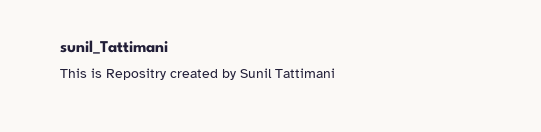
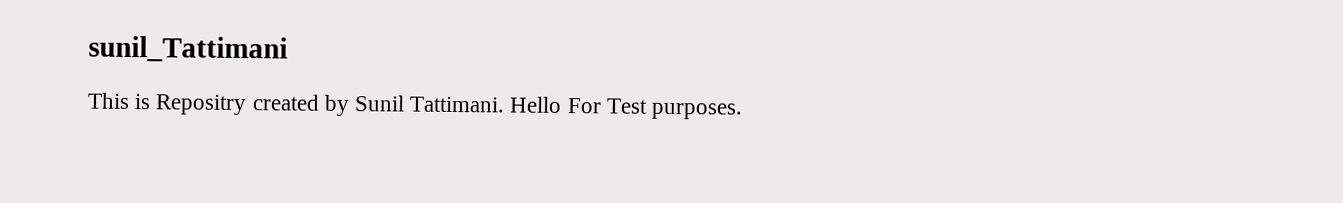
- This is Repositry created by Sunil Tattimani
+ This is Repositry created by Sunil Tattimani. Hello For Test purposes.

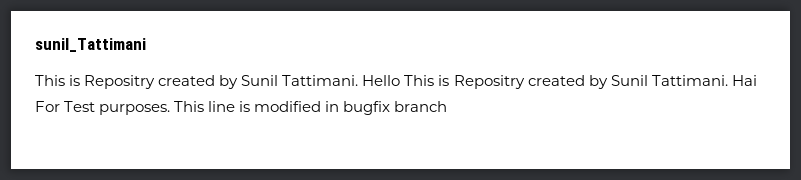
- Hello For Test purposes.
+ Hello This is Repositry created by Sunil Tattimani. Hai For Test purposes. This line is modified in bugfix branch

